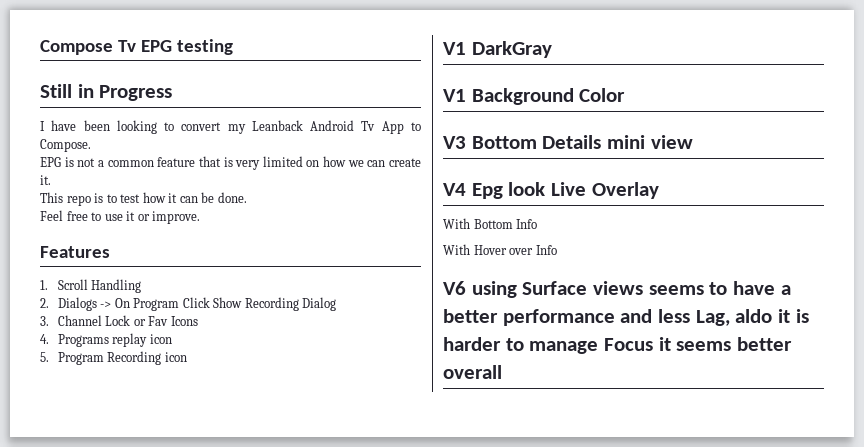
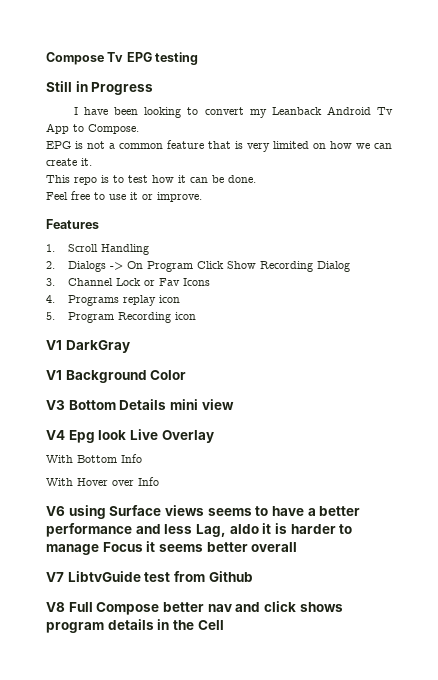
+ V7 LibtvGuide test from Github
+ V8 Full Compose better nav and click shows program details in the Cell

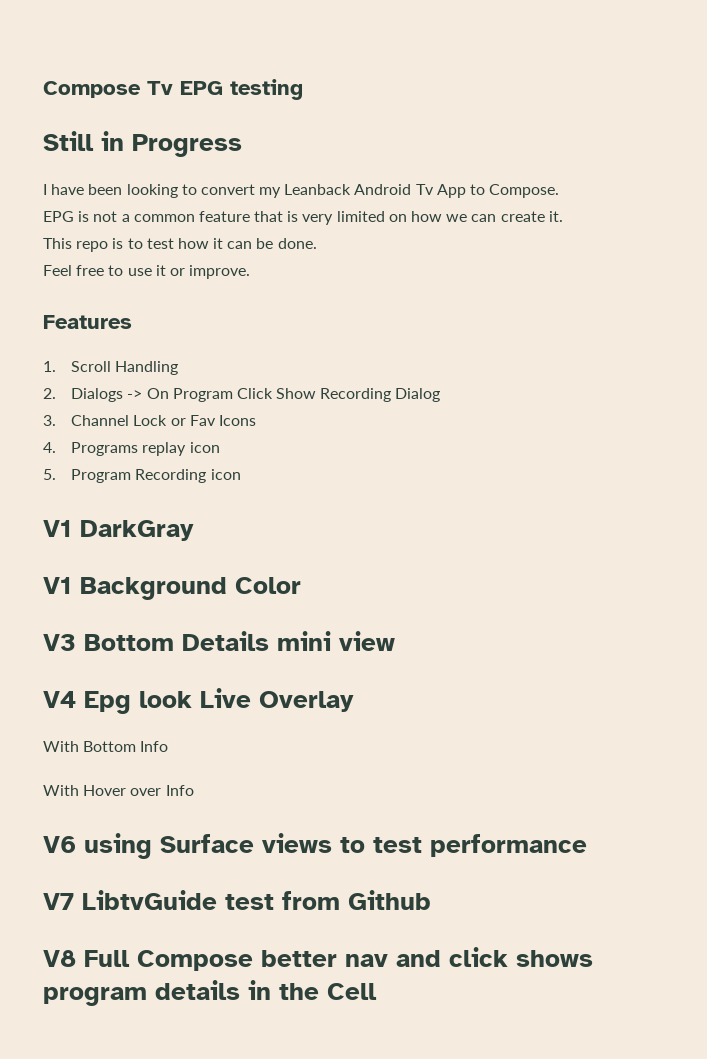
- V6 using Surface views seems to have a better performance and less Lag, aldo it is harder to manage Focus it seems better overall
+ V6 using Surface views to test performance

